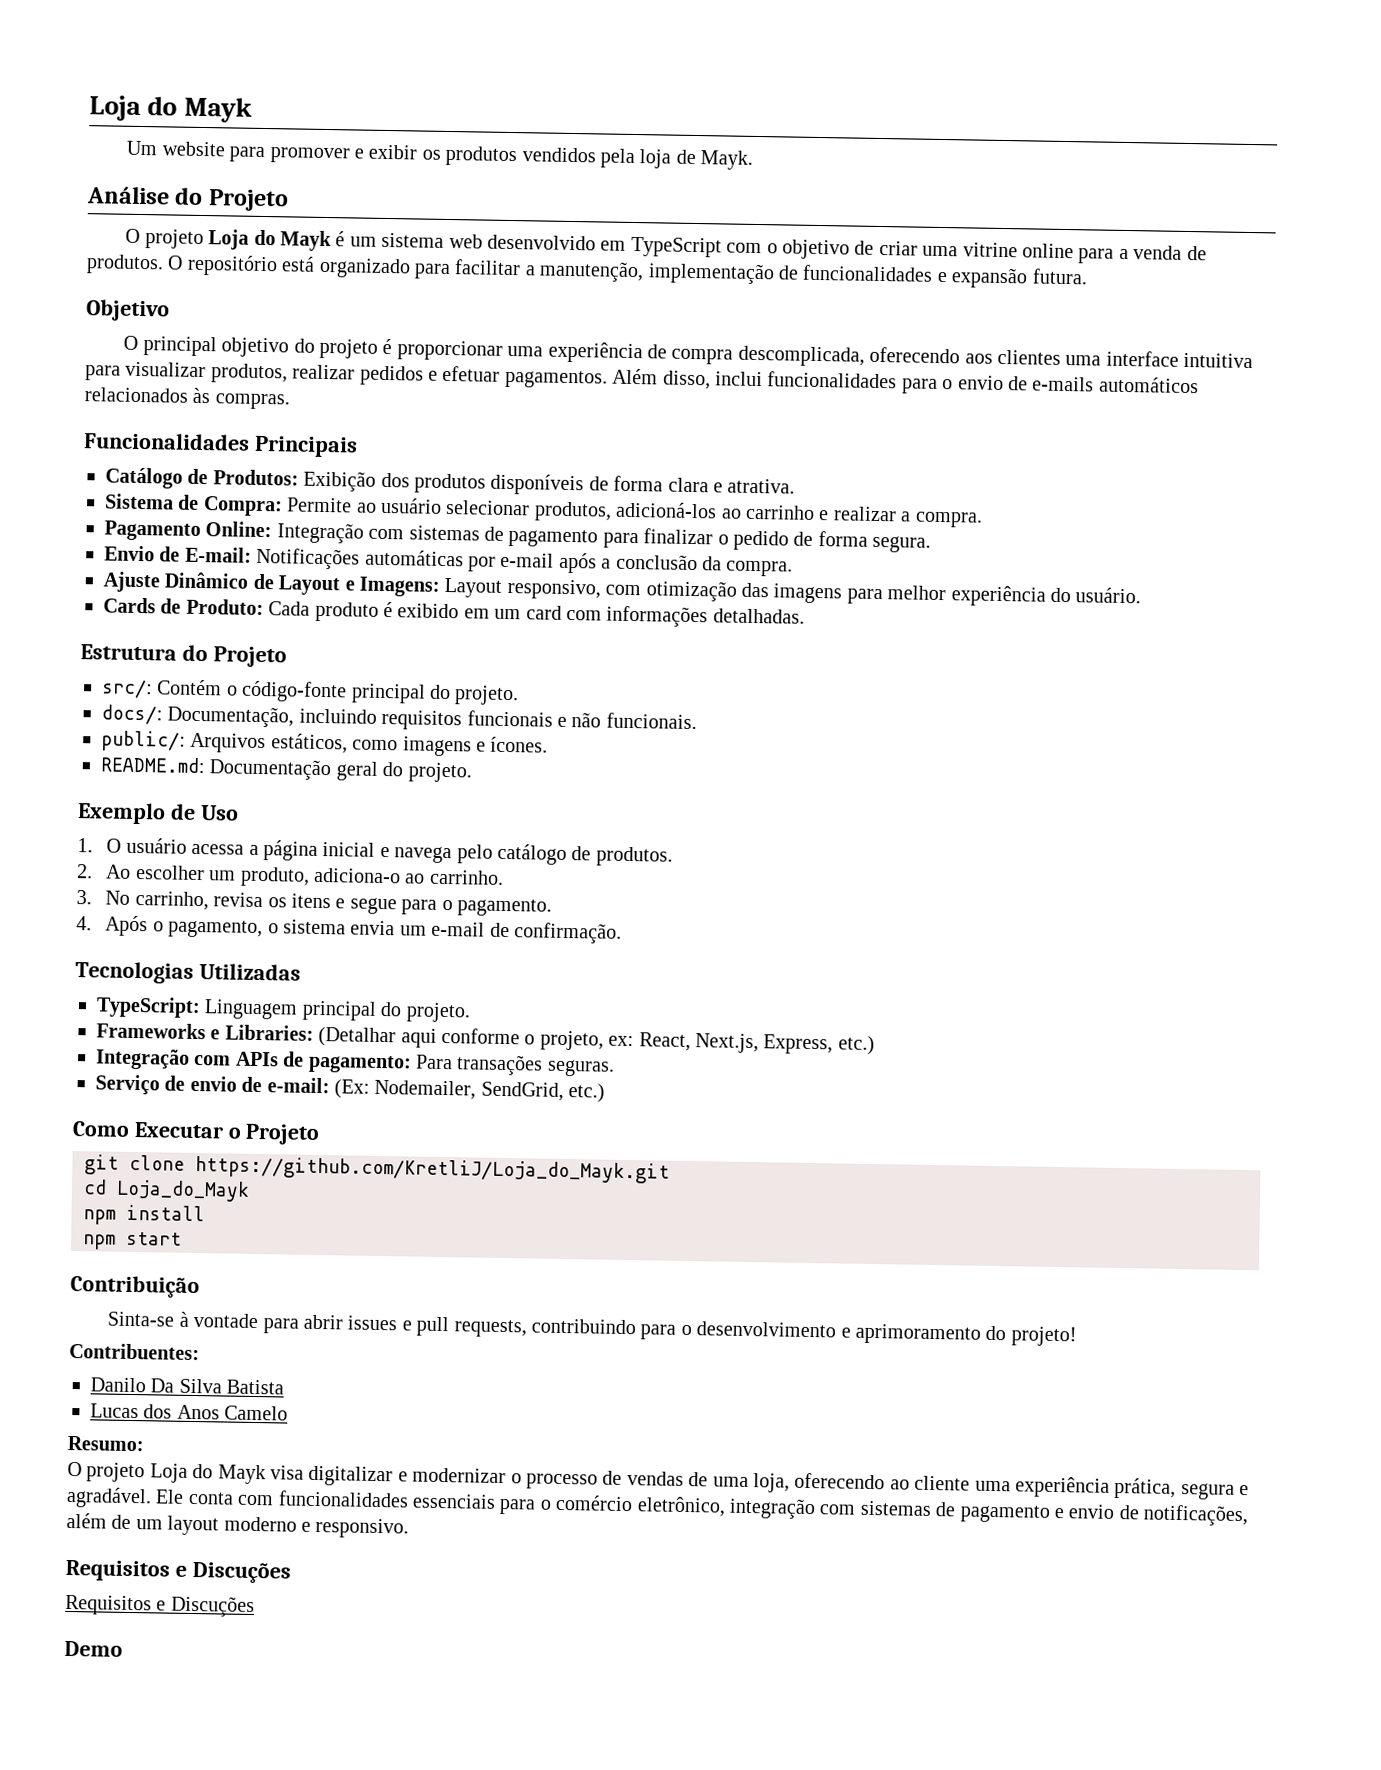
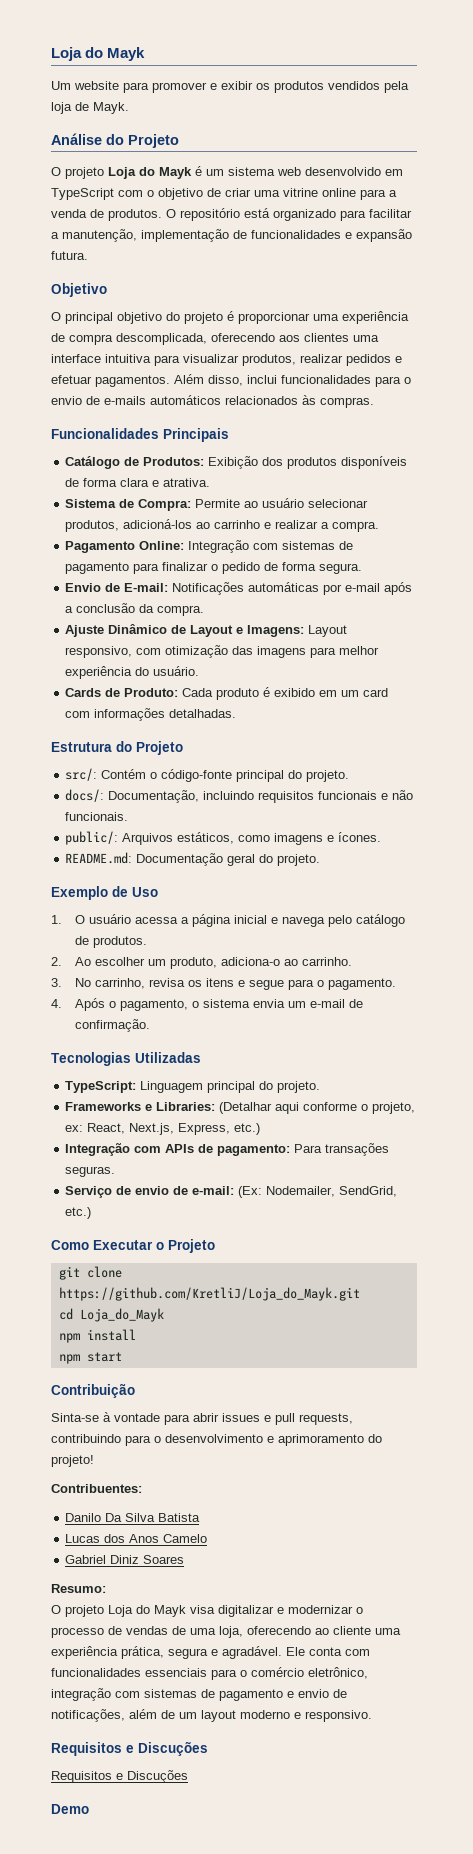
+ Gabriel Diniz Soares

